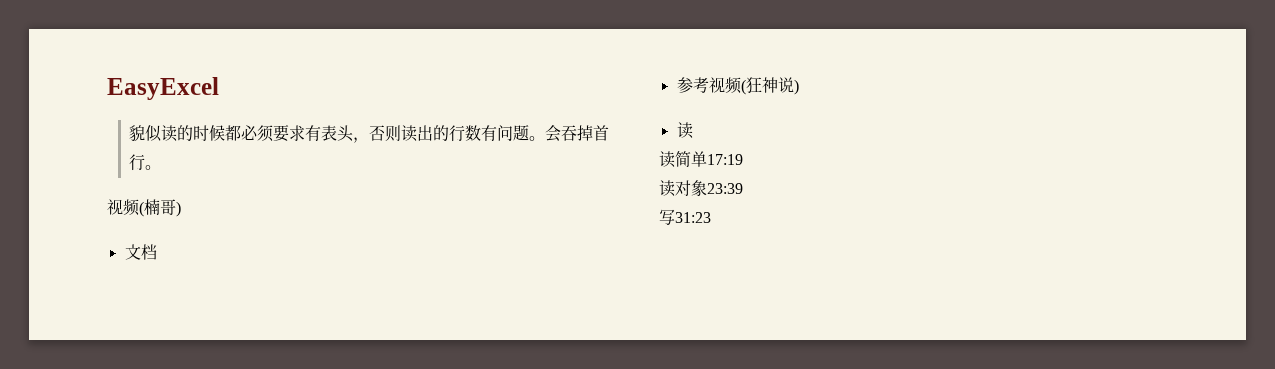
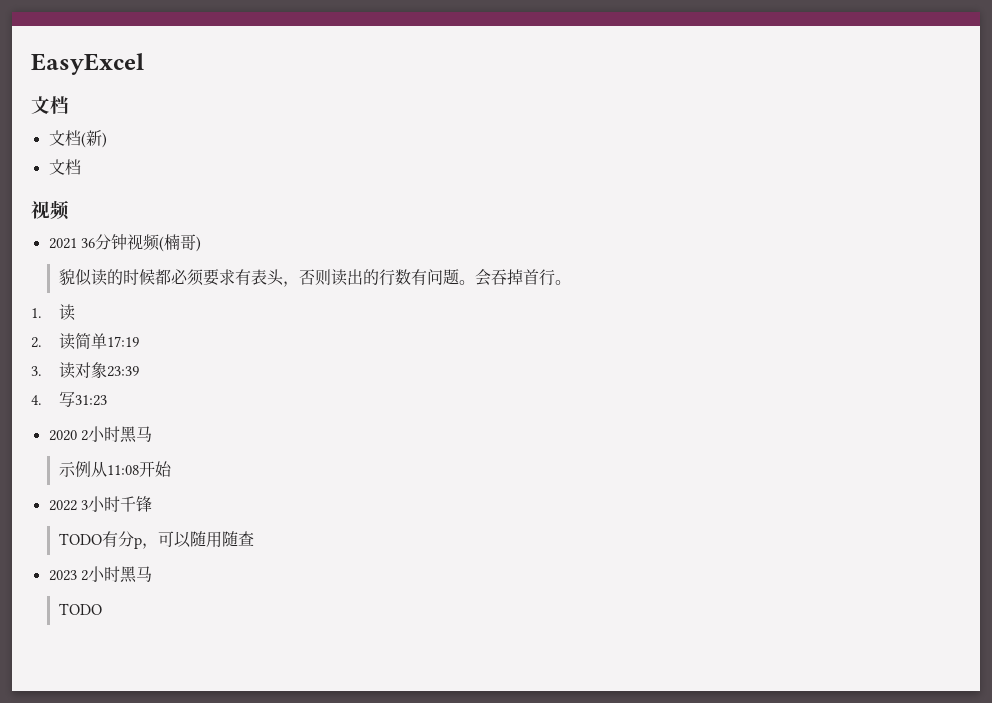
  EasyExcel
+ 文档
+ 文档(新)
+ 文档
+ 视频
+ 2021 36分钟视频(楠哥)
- 视频(楠哥)
- 文档
- 参考视频(狂神说)
- 读
+ 1.读
- 读简单17:19
+ 2.读简单17:19
- 读对象23:39
+ 3.读对象23:39
- 写31:23
+ 4.写31:23
+ 2020 2小时黑马
+ 示例从11:08开始
+ 2022 3小时千锋
+ TODO有分p，可以随用随查
+ 2023 2小时黑马
+ TODO

